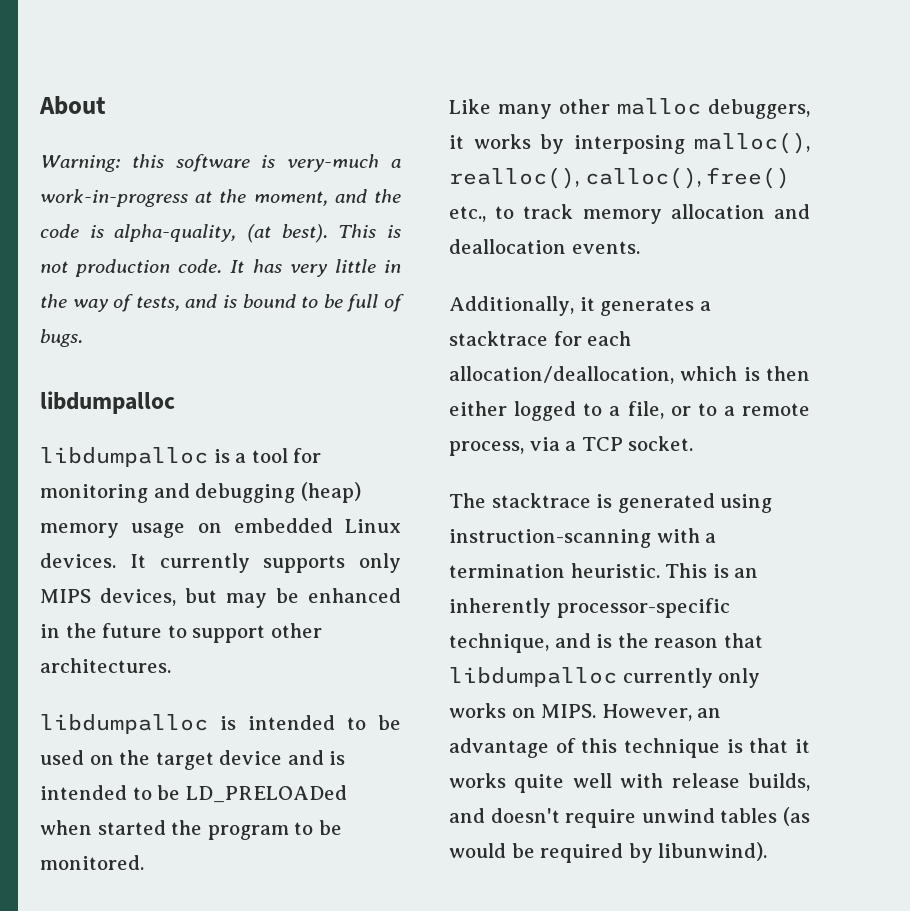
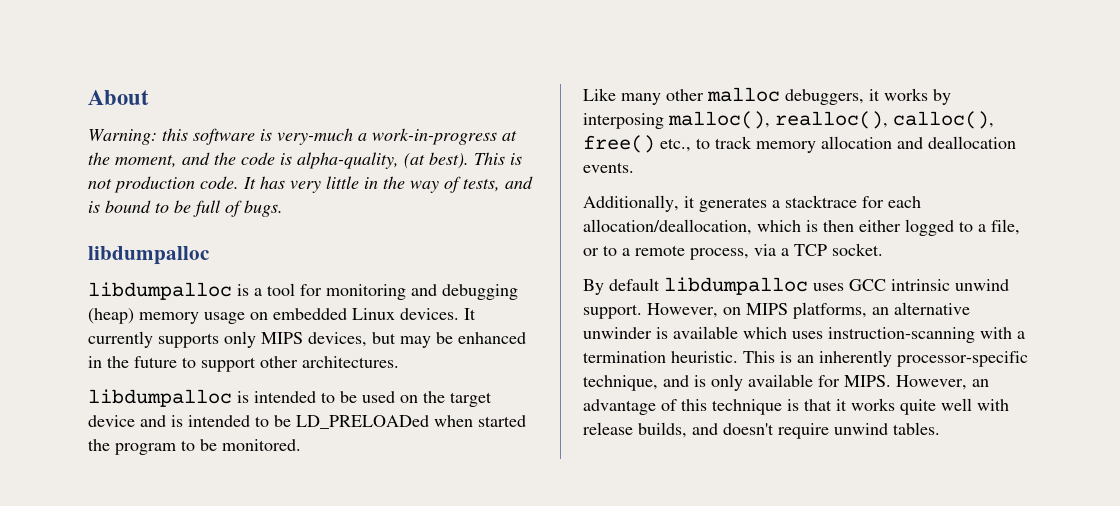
- The stacktrace is generated using instruction-scanning with a termination heuristic.
+ By default libdumpalloc uses GCC intrinsic unwind support. However, on MIPS platforms, an alternative unwinder is available which uses instruction-scanning with a termination heuristic.
- This is an inherently processor-specific technique, and is the reason that libdumpalloc currently only works on MIPS.
+ This is an inherently processor-specific technique, and is only available for MIPS.
- However, an advantage of this technique is that it works quite well with release builds, and doesn't require unwind tables (as would be required by libunwind).
+ However, an advantage of this technique is that it works quite well with release builds, and doesn't require unwind tables.

